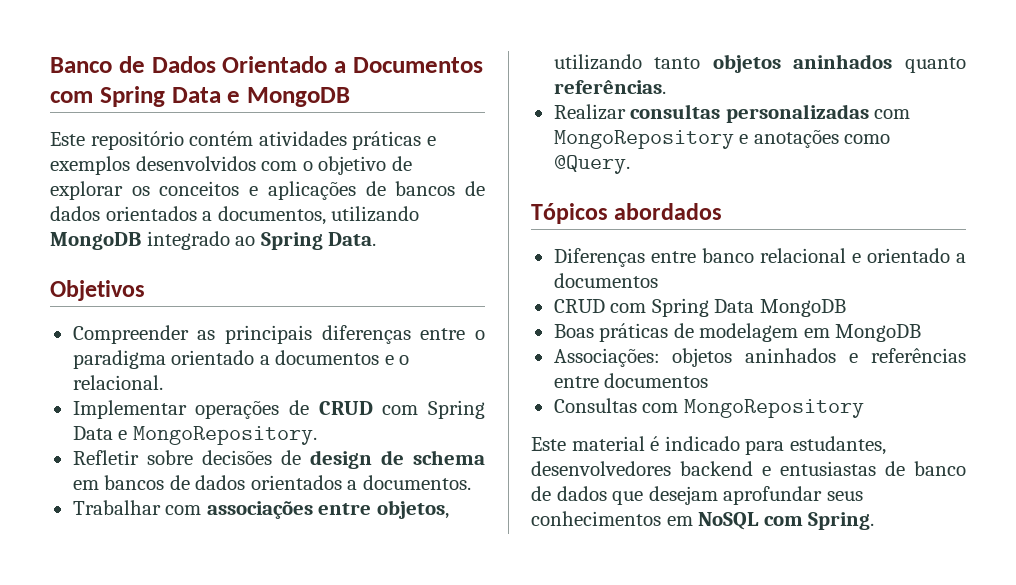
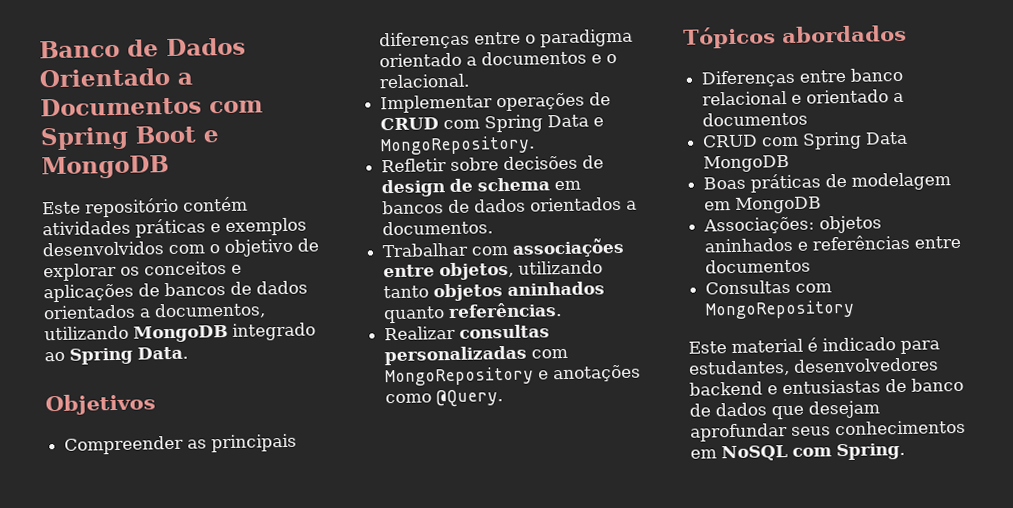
- Banco de Dados Orientado a Documentos com Spring Data e MongoDB
+ Banco de Dados Orientado a Documentos com Spring Boot e MongoDB

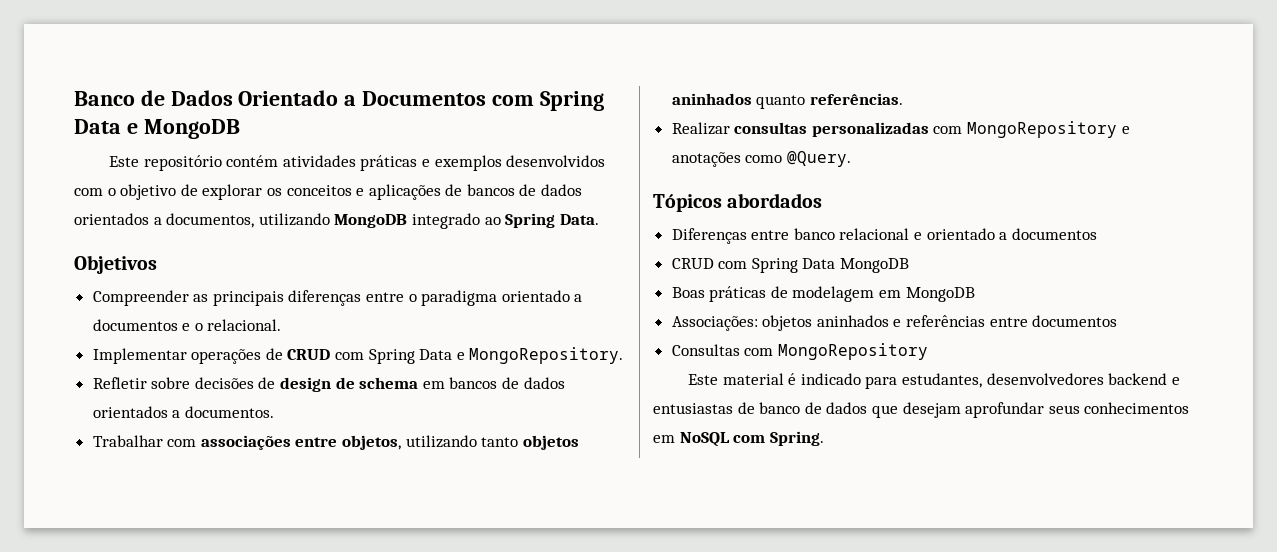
- Banco de Dados Orientado a Documentos com Spring Boot e MongoDB
+ Banco de Dados Orientado a Documentos com Spring Data e MongoDB

